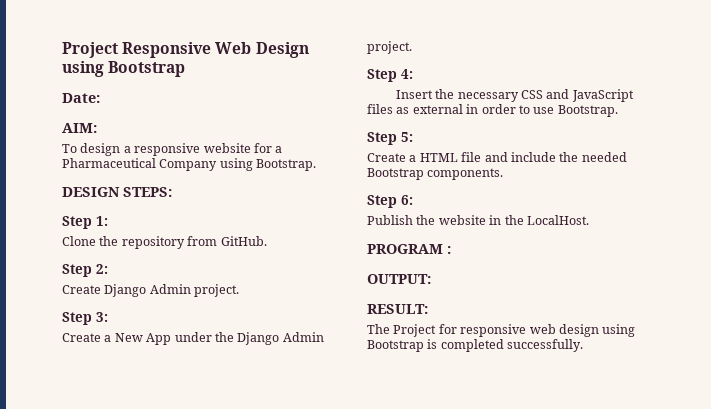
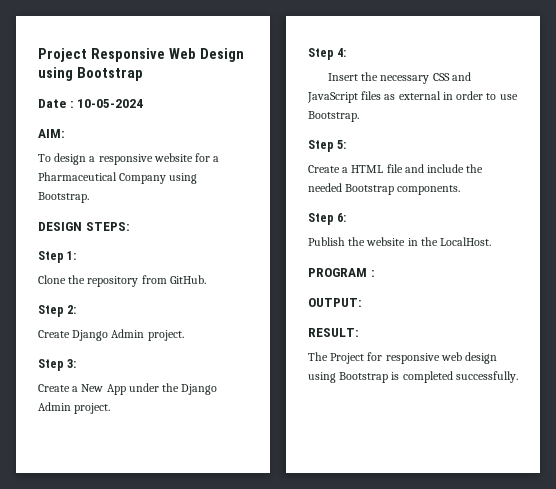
- Date:
+ Date : 10-05-2024

